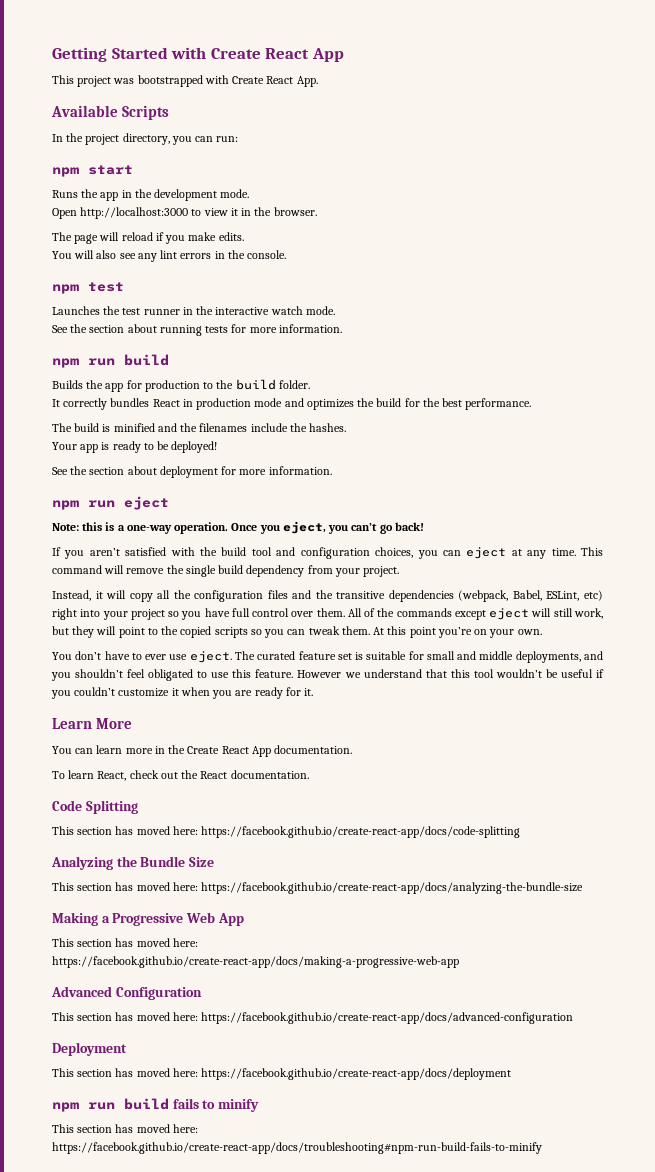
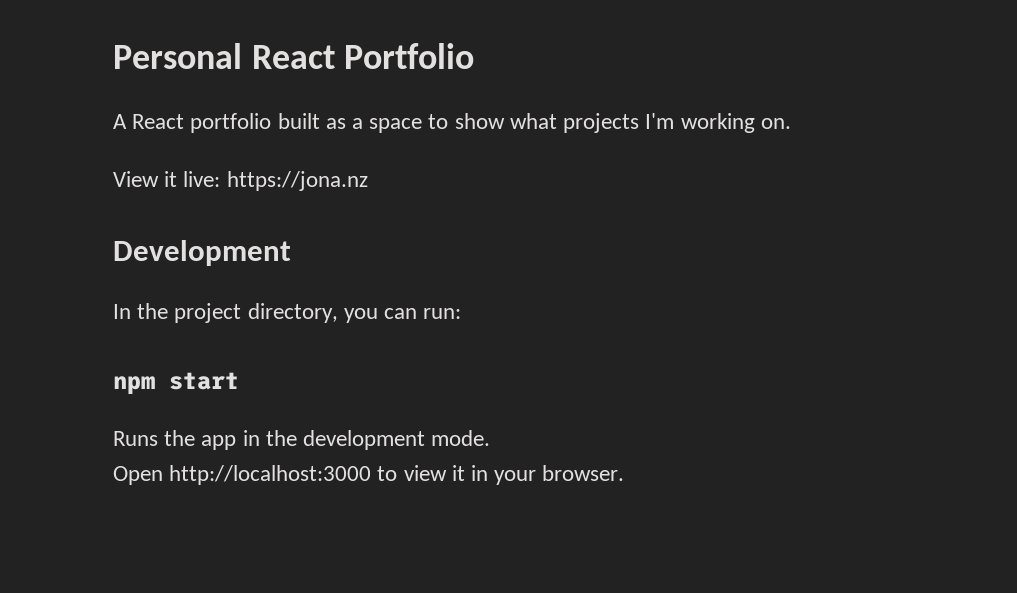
- Getting Started with Create React App
- This project was bootstrapped with Create React App.
- Available Scripts
+ Personal React Portfolio
+ A React portfolio built as a space to show what projects I'm working on.
+ View it live: https://jona.nz
+ Development
- Open http://localhost:3000 to view it in the browser.
+ Open http://localhost:3000 to view it in your browser.
- The page will reload if you make edits.
- You will also see any lint errors in the console.
- npm test
- Launches the test runner in the interactive watch mode.
- See the section about running tests for more information.
- npm run build
- Builds the app for production to the build folder.
- It correctly bundles React in production mode and optimizes the build for the best performance.
- The build is minified and the filenames include the hashes.
- Your app is ready to be deployed!
- See the section about deployment for more information.
- npm run eject
- Note: this is a one-way operation. Once you eject, you can’t go back!
- If you aren’t satisfied with the build tool and configuration choices, you can eject at any time. This command will remove the single build dependency from your project.
- Instead, it will copy all the configuration files and the transitive dependencies (webpack, Babel, ESLint, etc) right into your project so you have full control over them. All of the commands except eject will still work, but they will point to the copied scripts so you can tweak them. At this point you’re on your own.
- You don’t have to ever use eject. The curated feature set is suitable for small and middle deployments, and you shouldn’t feel obligated to use this feature. However we understand that this tool wouldn’t be useful if you couldn’t customize it when you are ready for it.
- Learn More
- You can learn more in the Create React App documentation.
- To learn React, check out the React documentation.
- Code Splitting
- This section has moved here: https://facebook.github.io/create-react-app/docs/code-splitting
- Analyzing the Bundle Size
- This section has moved here: https://facebook.github.io/create-react-app/docs/analyzing-the-bundle-size
- Making a Progressive Web App
- This section has moved here: https://facebook.github.io/create-react-app/docs/making-a-progressive-web-app
- Advanced Configuration
- This section has moved here: https://facebook.github.io/create-react-app/docs/advanced-configuration
- Deployment
- This section has moved here: https://facebook.github.io/create-react-app/docs/deployment
- npm run build fails to minify
- This section has moved here: https://facebook.github.io/create-react-app/docs/troubleshooting#npm-run-build-fails-to-minify

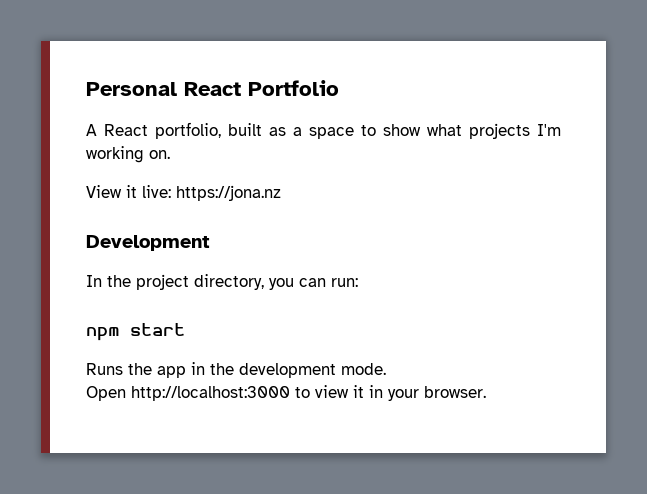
- A React portfolio built as a space to show what projects I'm working on.
+ A React portfolio, built as a space to show what projects I'm working on.

